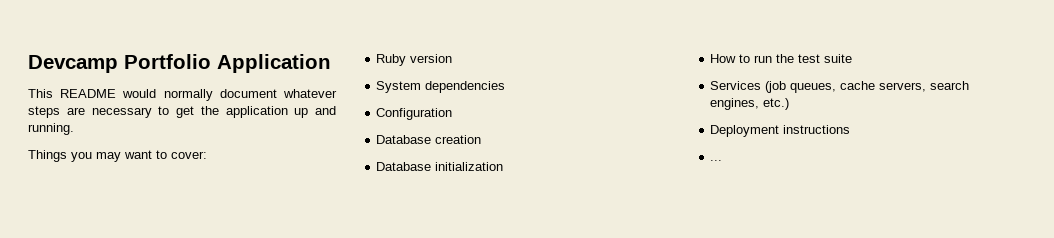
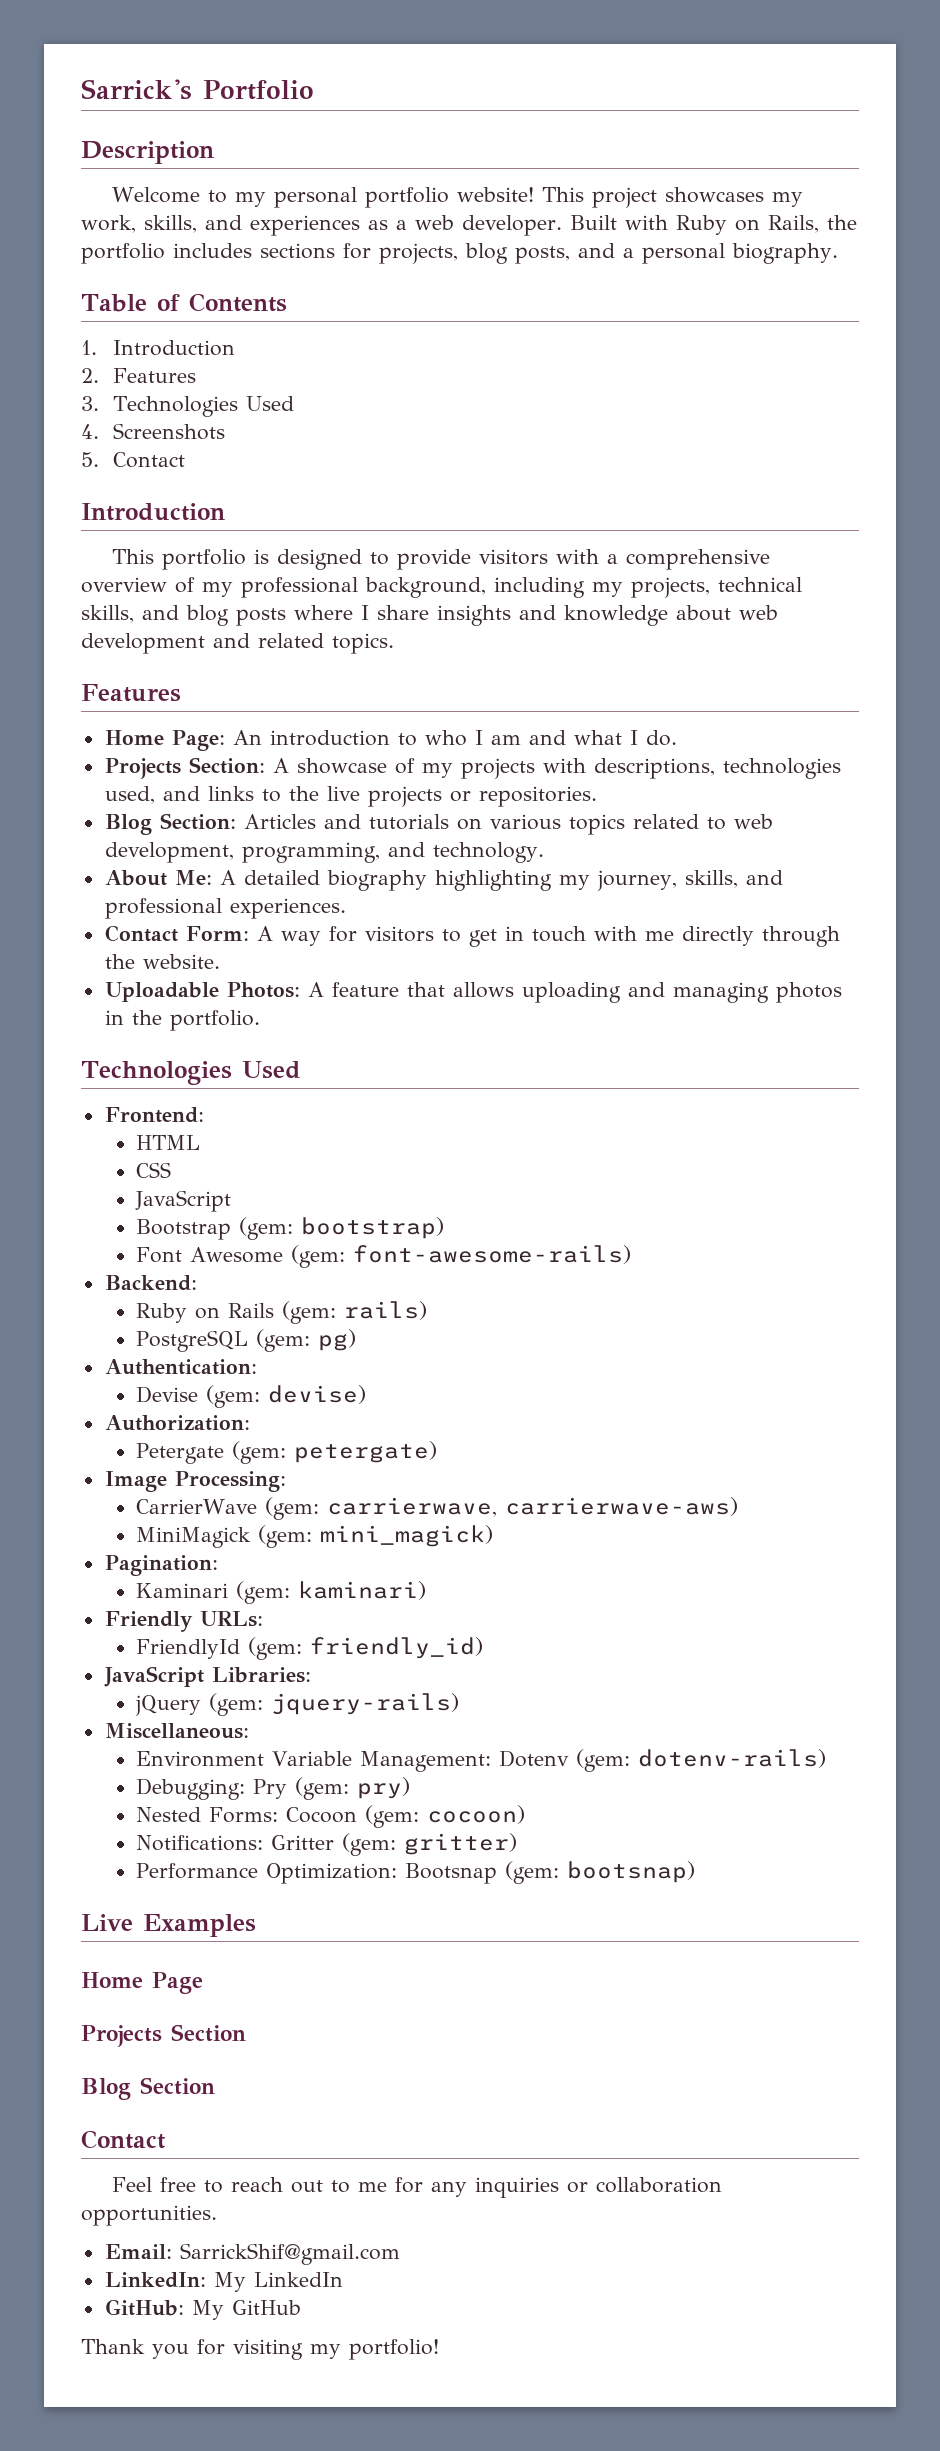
- Devcamp Portfolio Application
- This README would normally document whatever steps are necessary to get the application up and running.
- Things you may want to cover:
- Ruby version
- System dependencies
- Configuration
- Database creation
- Database initialization
- How to run the test suite
- Services (job queues, cache servers, search engines, etc.)
- Deployment instructions
- ...
+ Sarrick's Portfolio
+ Description
+ Welcome to my personal portfolio website! This project showcases my work, skills, and experiences as a web developer. Built with Ruby on Rails, the portfolio includes sections for projects, blog posts, and a personal biography.
+ Table of Contents
+ 1. Introduction
+ 2. Features
+ 3. Technologies Used
+ 4. Screenshots
+ 5. Contact
+ Introduction
+ This portfolio is designed to provide visitors with a comprehensive overview of my professional background, including my projects, technical skills, and blog posts where I share insights and knowledge about web development and related topics.
+ Features
+ Home Page: An introduction to who I am and what I do.
+ Projects Section: A showcase of my projects with descriptions, technologies used, and links to the live projects or repositories.
+ Blog Section: Articles and tutorials on various topics related to web development, programming, and technology.
+ About Me: A detailed biography highlighting my journey, skills, and professional experiences.
+ Contact Form: A way for visitors to get in touch with me directly through the website.
+ Uploadable Photos: A feature that allows uploading and managing photos in the portfolio.
+ Technologies Used
+ Frontend:
+ HTML
+ CSS
+ JavaScript
+ Bootstrap (gem: bootstrap)
+ Font Awesome (gem: font-awesome-rails)
+ Backend:
+ Ruby on Rails (gem: rails)
+ PostgreSQL (gem: pg)
+ Authentication:
+ Devise (gem: devise)
+ Authorization:
+ Petergate (gem: petergate)
+ Image Processing:
+ CarrierWave (gem: carrierwave, carrierwave-aws)
+ MiniMagick (gem: mini_magick)
+ Pagination:
+ Kaminari (gem: kaminari)
+ Friendly URLs:
+ FriendlyId (gem: friendly_id)
+ JavaScript Libraries:
+ jQuery (gem: jquery-rails)
+ Miscellaneous:
+ Environment Variable Management: Dotenv (gem: dotenv-rails)
+ Debugging: Pry (gem: pry)
+ Nested Forms: Cocoon (gem: cocoon)
+ Notifications: Gritter (gem: gritter)
+ Performance Optimization: Bootsnap (gem: bootsnap)
+ Live Examples
+ Home Page
+ Projects Section
+ Blog Section
+ Contact
+ Feel free to reach out to me for any inquiries or collaboration opportunities.
+ Email: SarrickShif@gmail.com
+ LinkedIn: My LinkedIn
+ GitHub: My GitHub
+ Thank you for visiting my portfolio!

